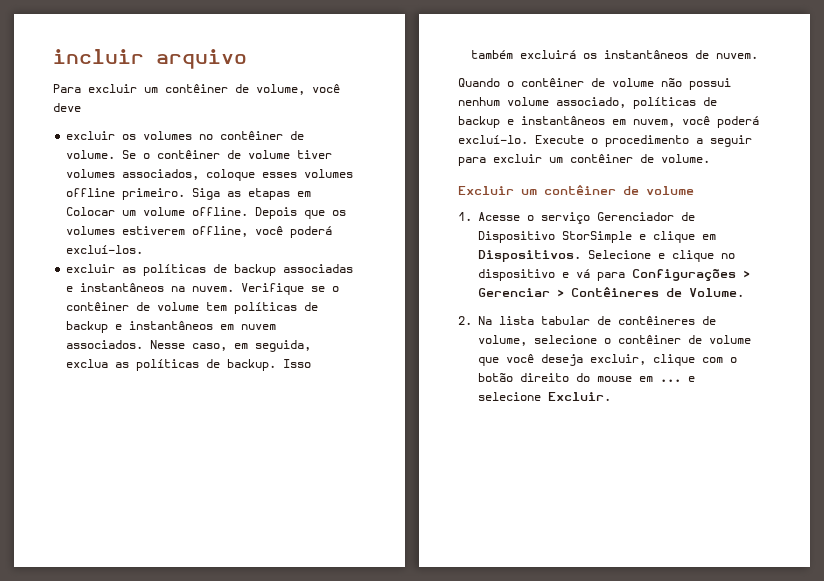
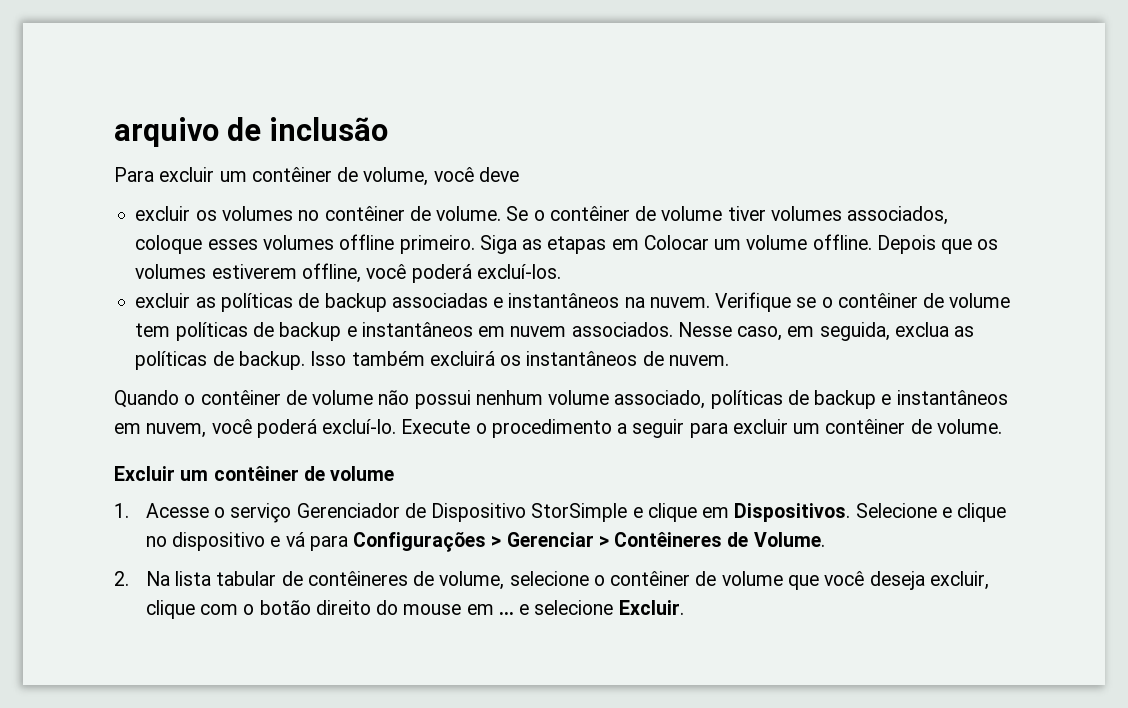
- incluir arquivo
+ arquivo de inclusão

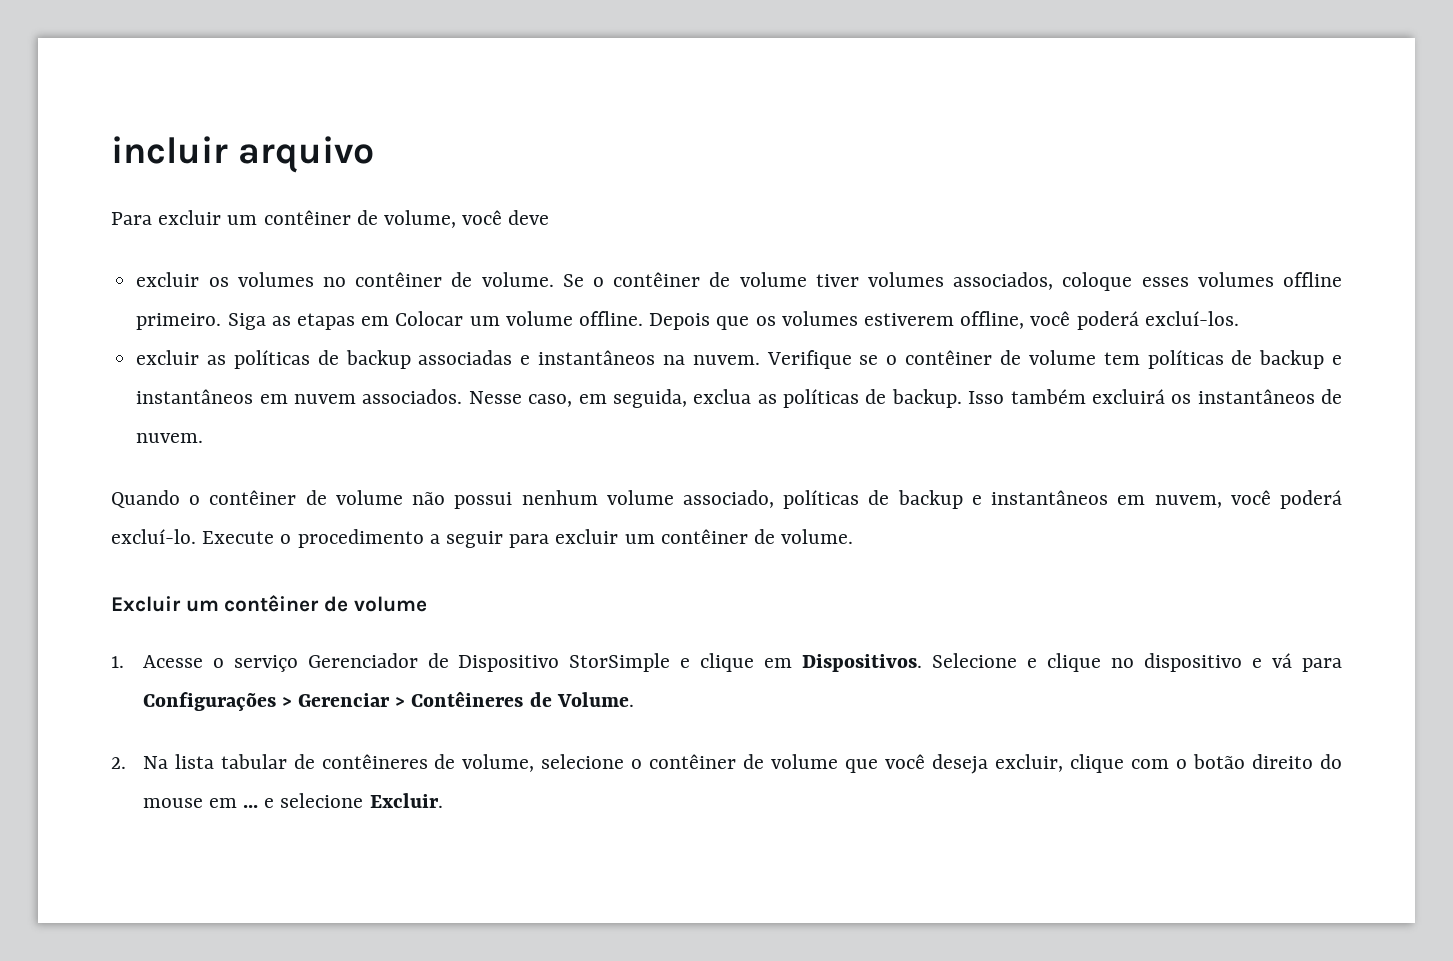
- arquivo de inclusão
+ incluir arquivo

